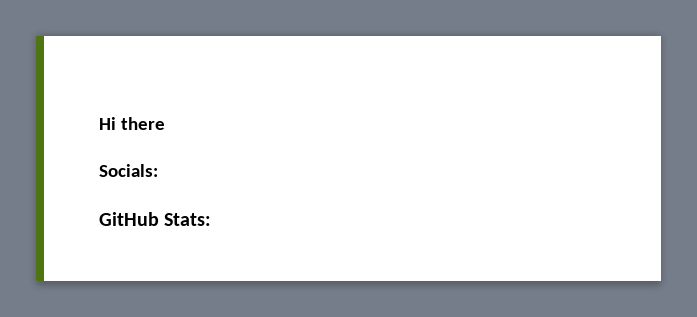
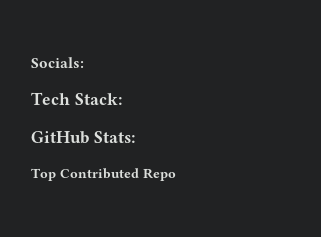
- Hi there
  Socials:
+ Tech Stack:
+ Top Contributed Repo

